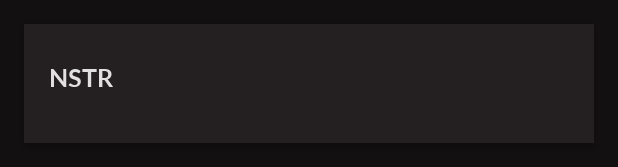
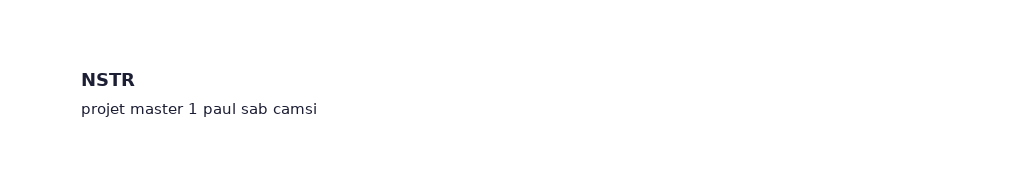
+ projet master 1 paul sab camsi

